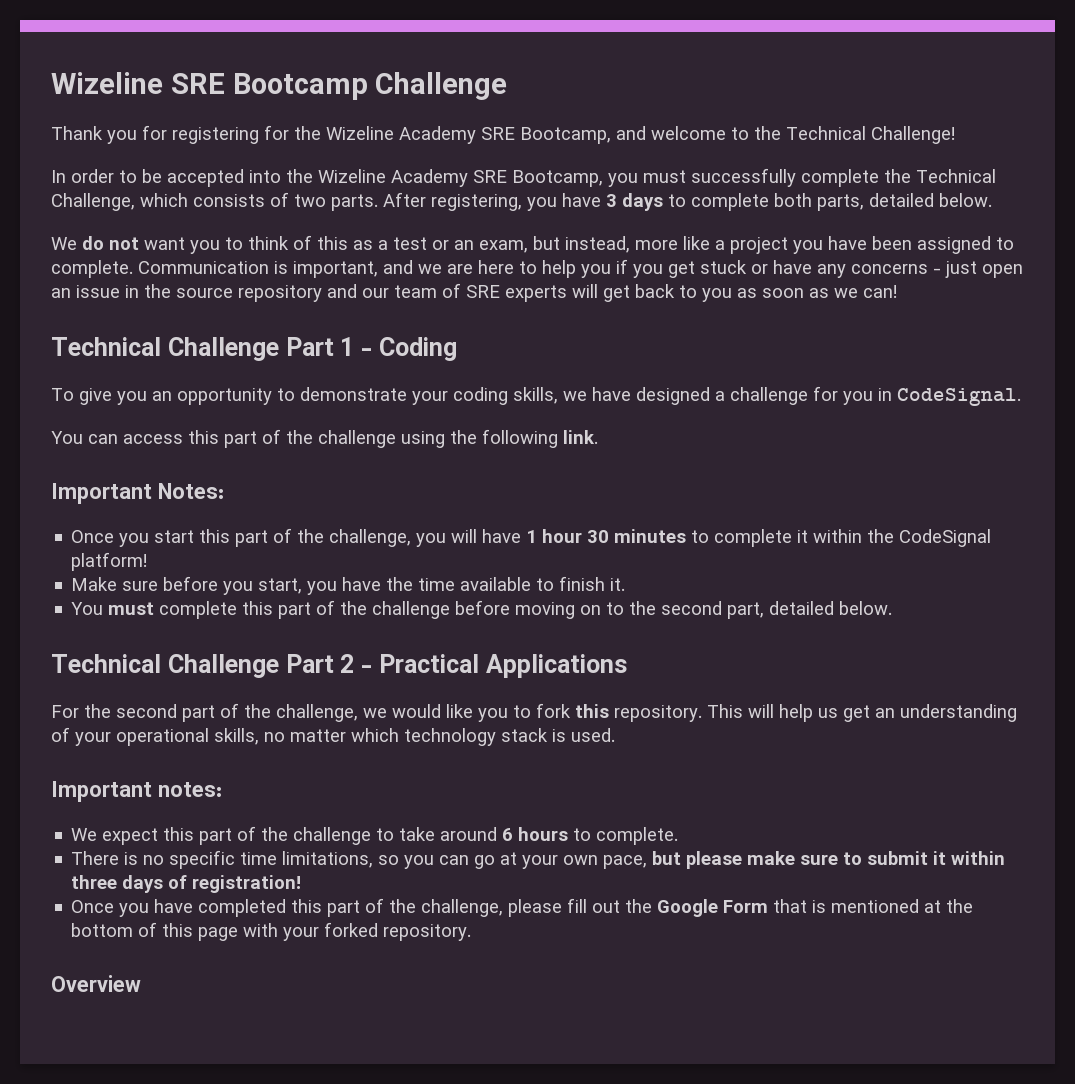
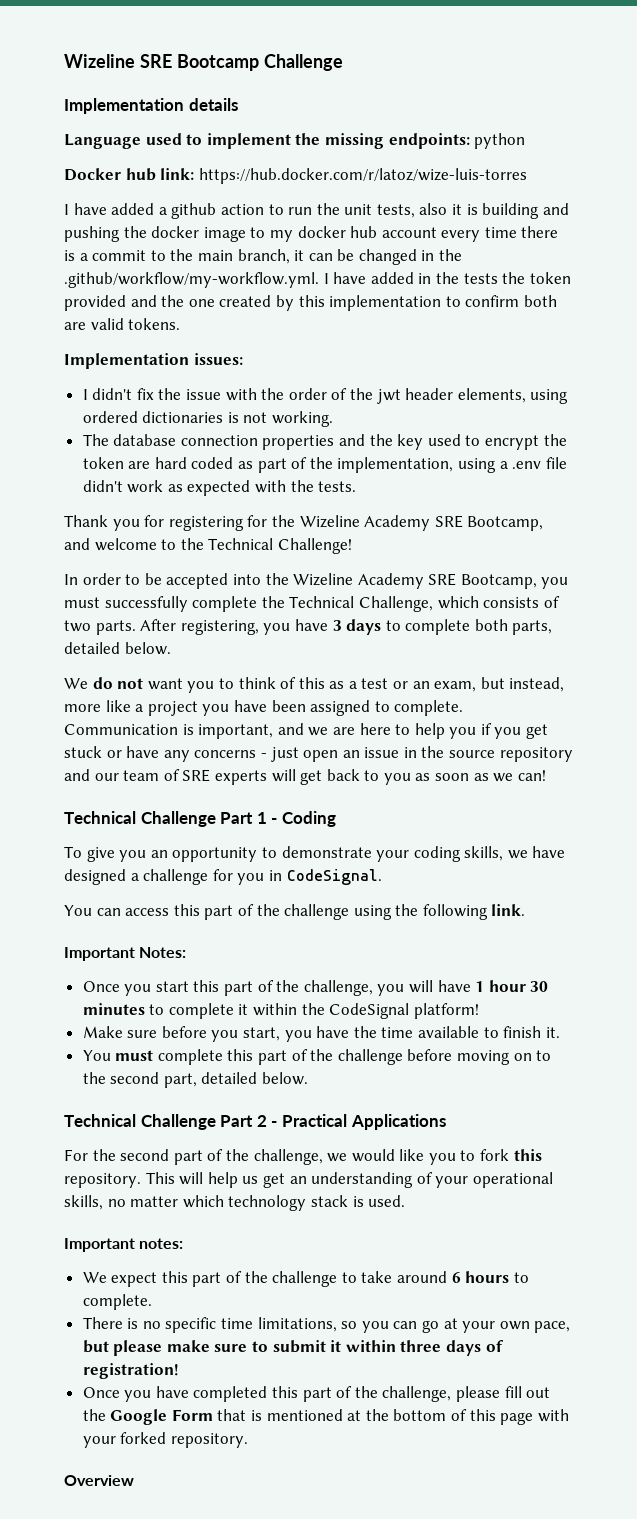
+ Implementation details
+ Language used to implement the missing endpoints: python
+ Docker hub link: https://hub.docker.com/r/latoz/wize-luis-torres
+ I have added a github action to run the unit tests, also it is building and pushing the docker image to my docker hub account every time there is a commit to the main branch, it can be changed in the .github/workflow/my-workflow.yml. I have added in the tests the token provided and the one created by this implementation to confirm both are valid tokens.
+ Implementation issues:
+ I didn't fix the issue with the order of the jwt header elements, using ordered dictionaries is not working.
+ The database connection properties and the key used to encrypt the token are hard coded as part of the implementation, using a .env file didn't work as expected with the tests.

